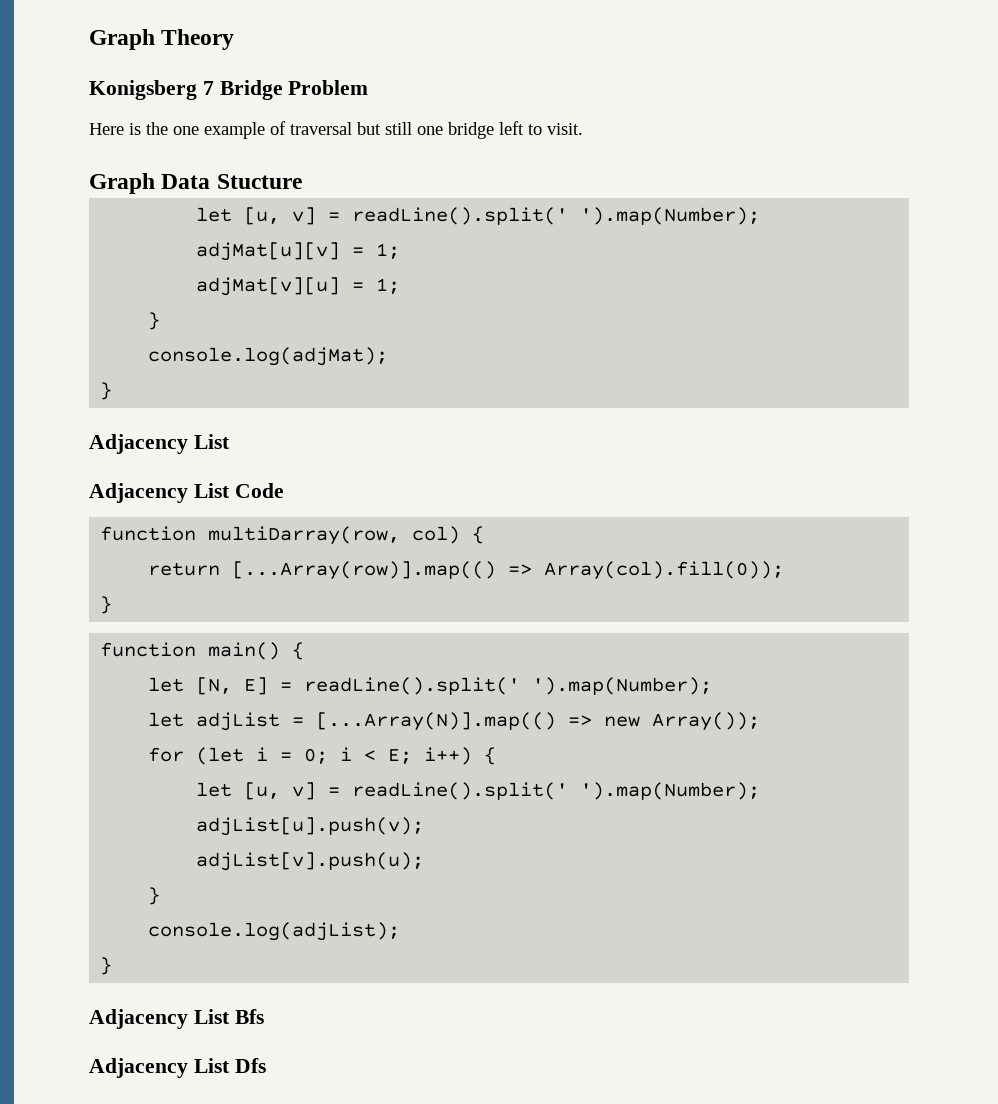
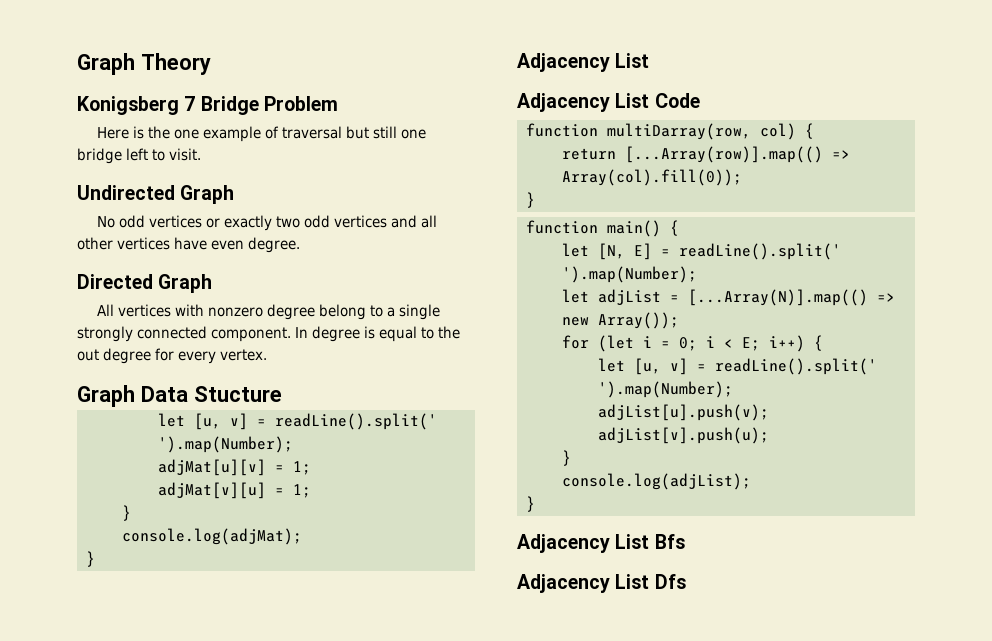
+ Undirected Graph
+ No odd vertices or exactly two odd vertices and all other vertices have even degree.
+ Directed Graph
+ All vertices with nonzero degree belong to a single strongly connected component. In degree is equal to the out degree for every vertex.

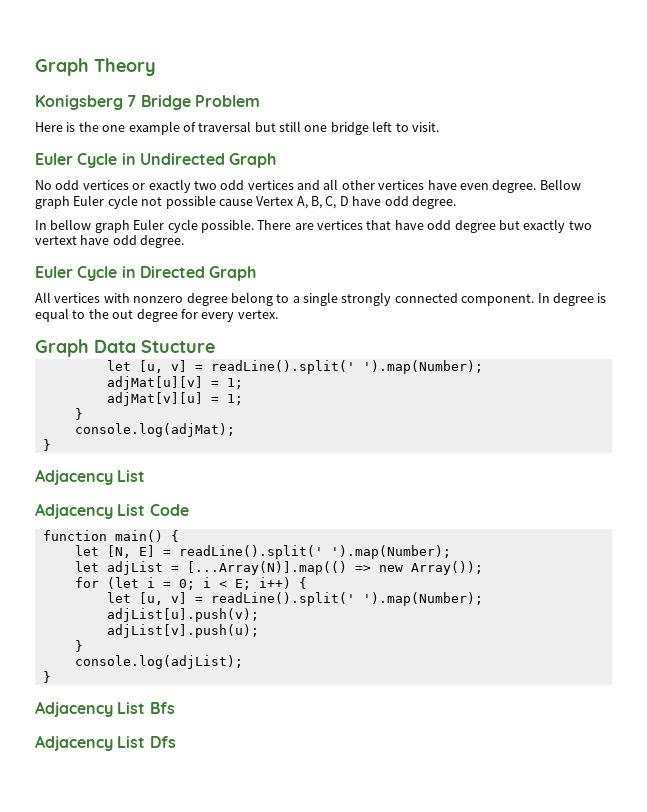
- Undirected Graph
+ Euler Cycle in Undirected Graph
- No odd vertices or exactly two odd vertices and all other vertices have even degree.
- Directed Graph
+ No odd vertices or exactly two odd vertices and all other vertices have even degree. Bellow graph Euler cycle not possible cause Vertex A, B, C, D have odd degree.
+ In bellow graph Euler cycle possible. There are vertices that have odd degree but exactly two vertext have odd degree.
+ Euler Cycle in Directed Graph
- function multiDarray(row, col) {
- return [...Array(row)].map(() => Array(col).fill(0));
- }

